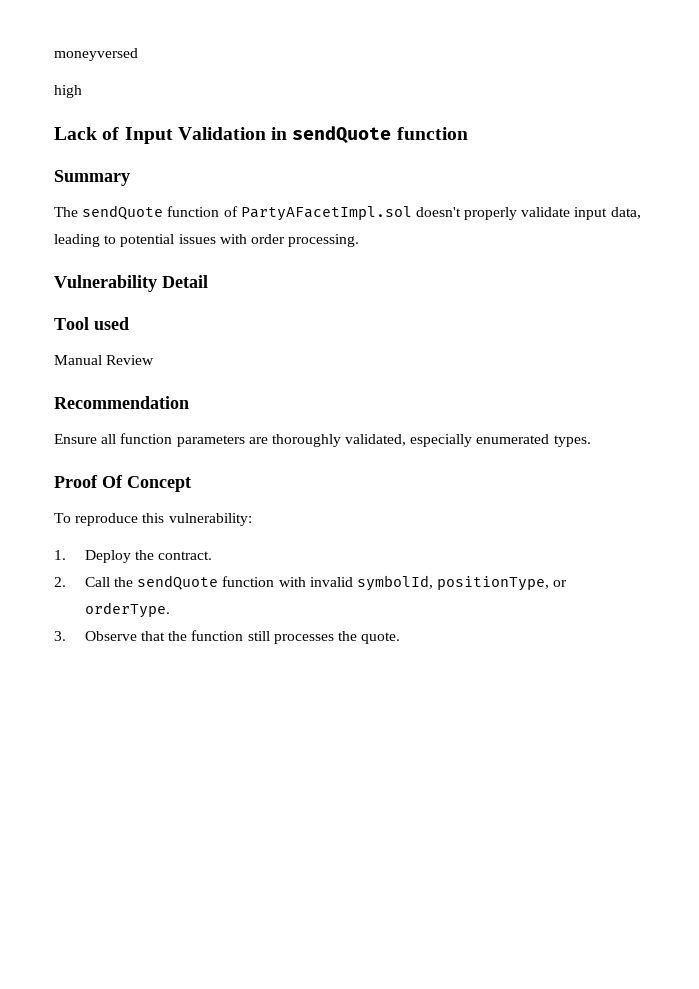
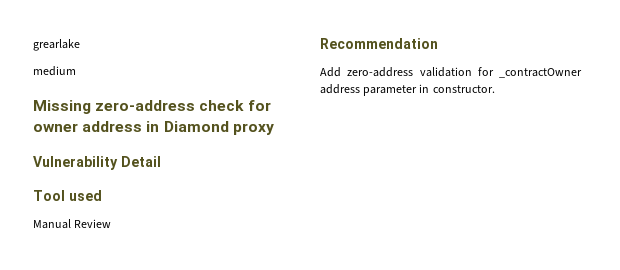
- moneyversed
- high
- Lack of Input Validation in sendQuote function
- Summary
- The sendQuote function of PartyAFacetImpl.sol doesn't properly validate input data, leading to potential issues with order processing.
+ grearlake
+ medium
+ Missing zero-address check for owner address in Diamond proxy
- Ensure all function parameters are thoroughly validated, especially enumerated types.
- Proof Of Concept
- To reproduce this vulnerability:
- 1. Deploy the contract.
- 2. Call the sendQuote function with invalid symbolId, positionType, or orderType.
- 3. Observe that the function still processes the quote.
+ Add zero-address validation for _contractOwner address parameter in constructor.

